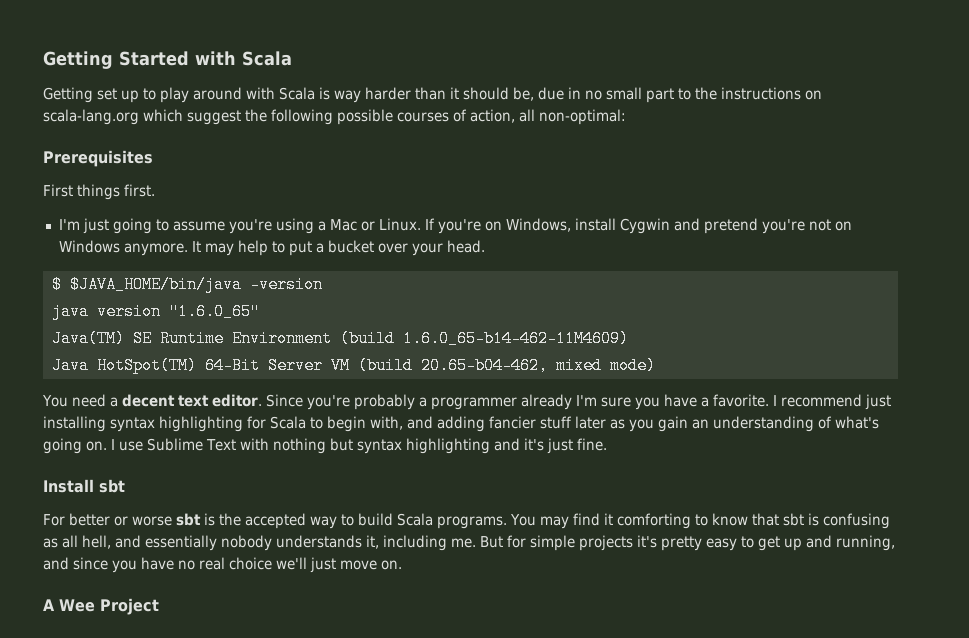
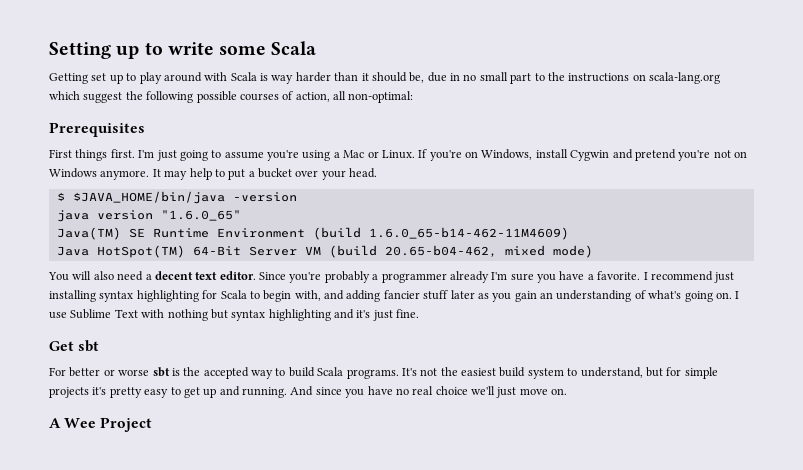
- Getting Started with Scala
+ Setting up to write some Scala
- First things first.
- I'm just going to assume you're using a Mac or Linux.
+ First things first. I'm just going to assume you're using a Mac or Linux.
- You need a decent text editor.
+ You will also need a decent text editor.
- Install sbt
+ Get sbt
- You may find it comforting to know that sbt is confusing as all hell, and essentially nobody understands it, including me. But for simple projects it's pretty easy to get up and running, and since you have no real choice we'll just move on.
+ It's not the easiest build system to understand, but for simple projects it's pretty easy to get up and running. And since you have no real choice we'll just move on.

